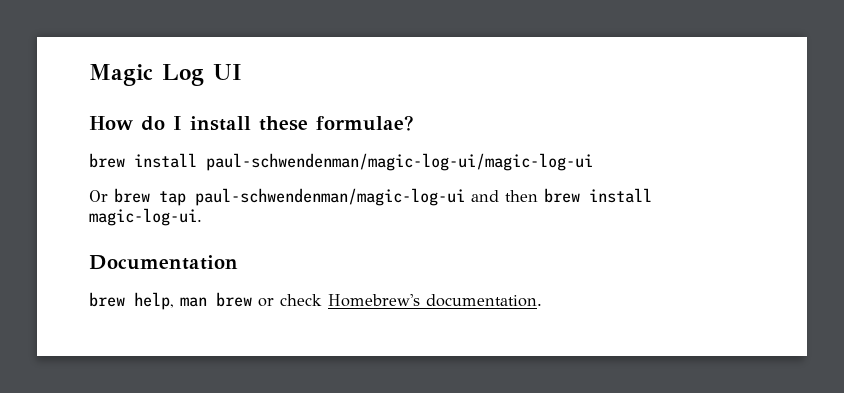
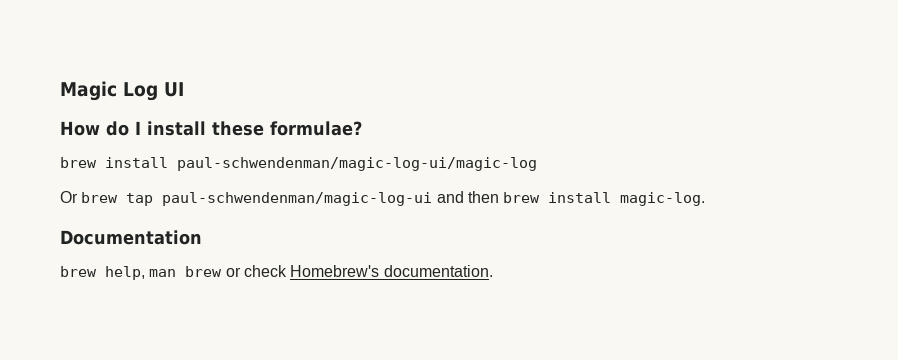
- brew install paul-schwendenman/magic-log-ui/magic-log-ui
+ brew install paul-schwendenman/magic-log-ui/magic-log
- Or brew tap paul-schwendenman/magic-log-ui and then brew install magic-log-ui.
+ Or brew tap paul-schwendenman/magic-log-ui and then brew install magic-log.

